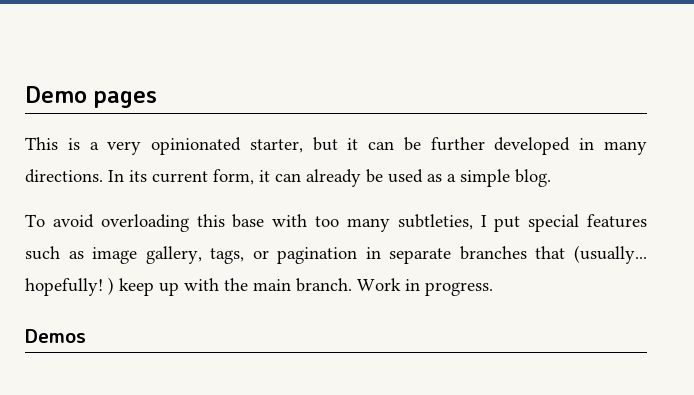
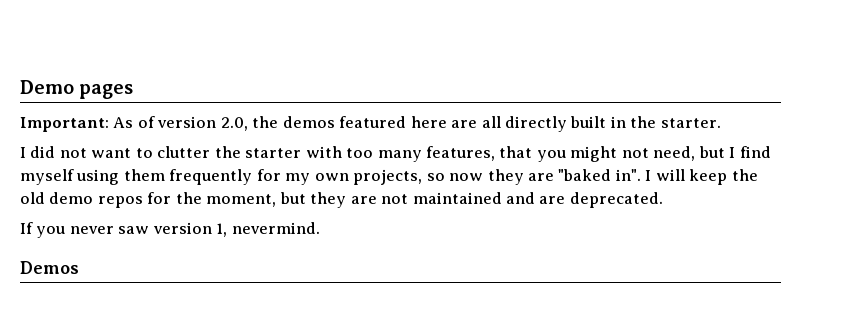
- This is a very opinionated starter, but it can be further developed in many directions. In its current form, it can already be used as a simple blog.
- To avoid overloading this base with too many subtleties, I put special features such as image gallery, tags, or pagination in separate branches that (usually... hopefully! ) keep up with the main branch. Work in progress.
+ Important: As of version 2.0, the demos featured here are all directly built in the starter.
+ I did not want to clutter the starter with too many features, that you might not need, but I find myself using them frequently for my own projects, so now they are "baked in". I will keep the old demo repos for the moment, but they are not maintained and are deprecated.
+ If you never saw version 1, nevermind.

